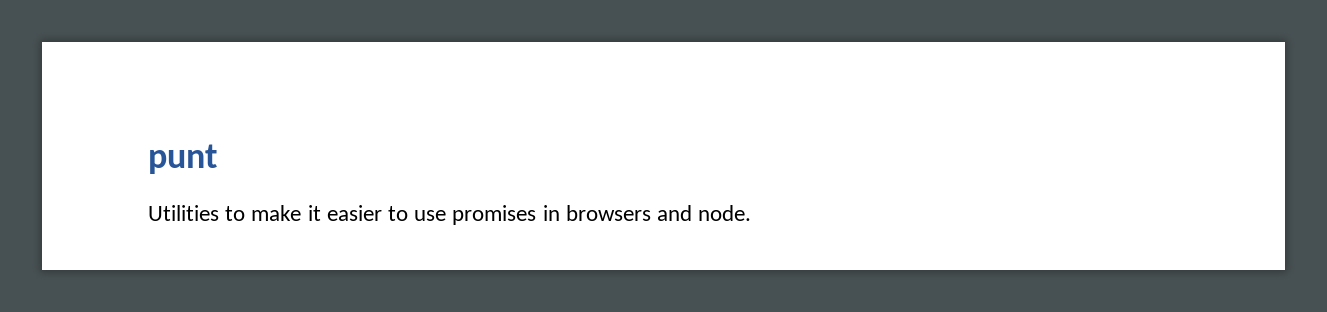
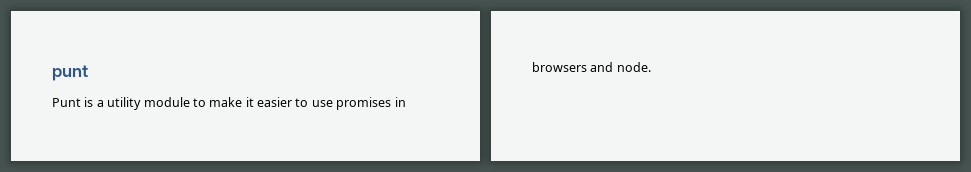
- Utilities to make it easier to use promises in browsers and node.
+ Punt is a utility module to make it easier to use promises in browsers and node.

